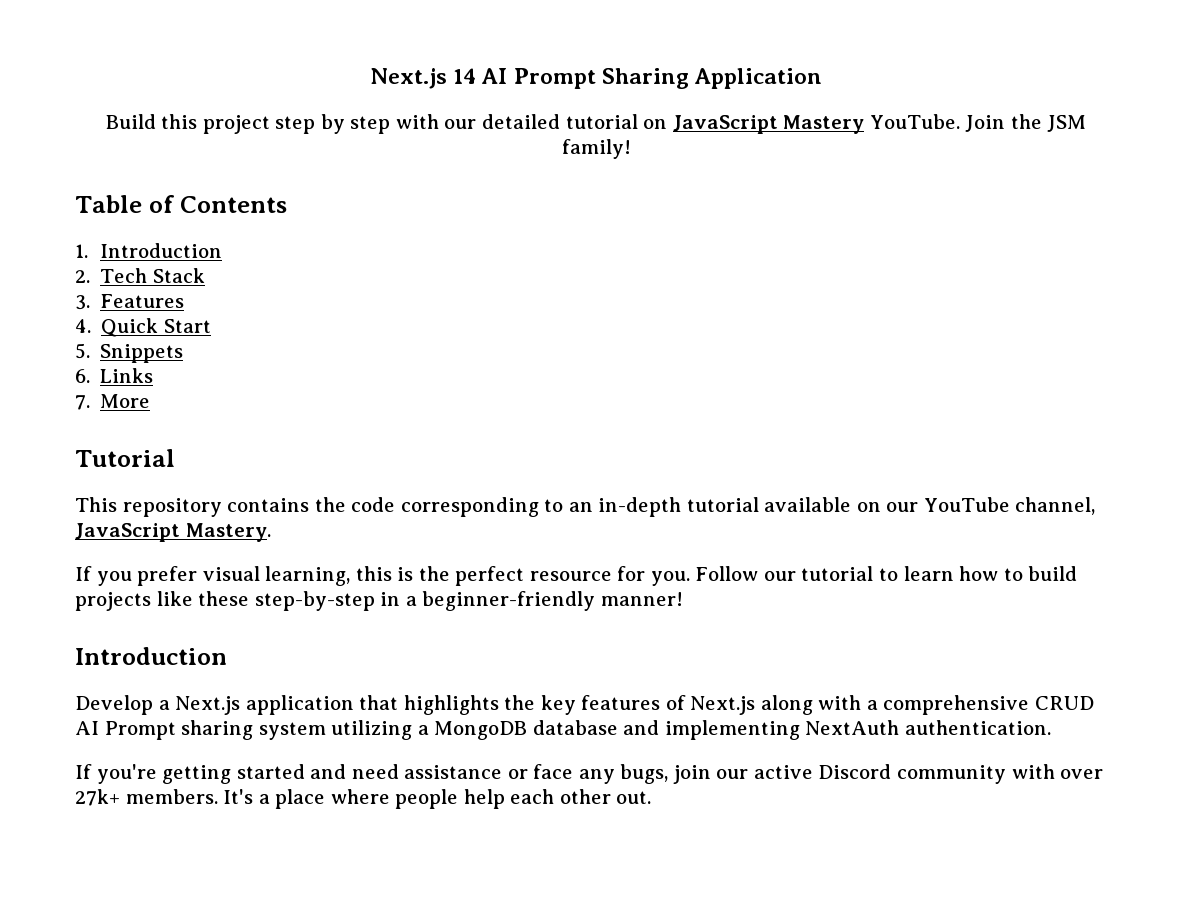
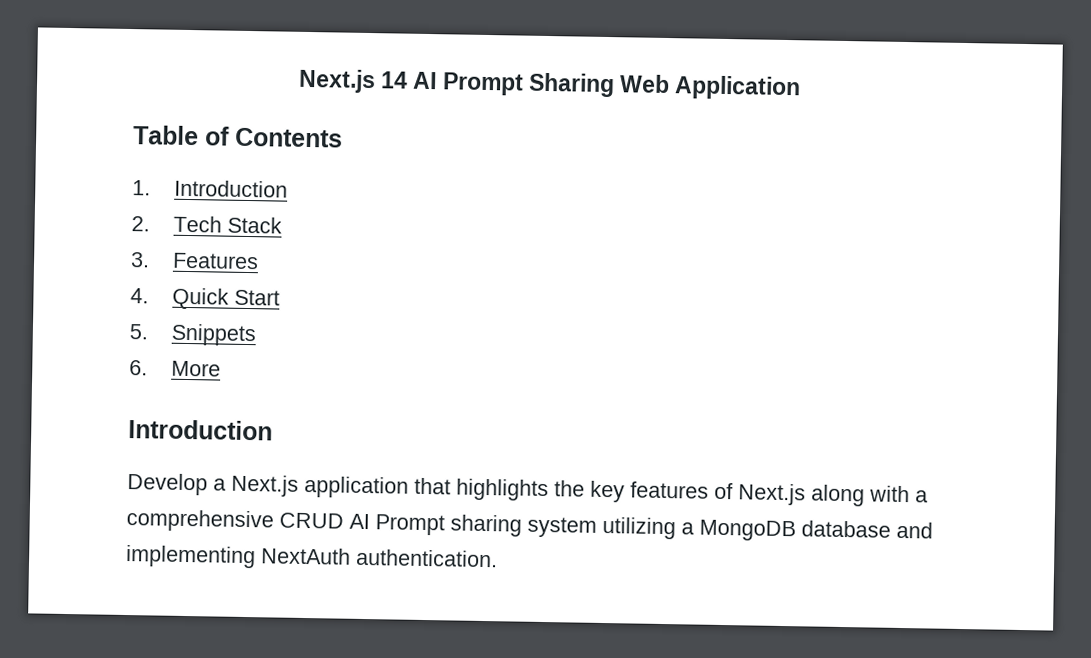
- Next.js 14 AI Prompt Sharing Application
+ Next.js 14 AI Prompt Sharing Web Application
- Build this project step by step with our detailed tutorial on JavaScript Mastery YouTube. Join the JSM family!
- 6. Links
- 7. More
+ 6. More
- Tutorial
- This repository contains the code corresponding to an in-depth tutorial available on our YouTube channel, JavaScript Mastery.
- If you prefer visual learning, this is the perfect resource for you. Follow our tutorial to learn how to build projects like these step-by-step in a beginner-friendly manner!
- If you're getting started and need assistance or face any bugs, join our active Discord community with over 27k+ members. It's a place where people help each other out.

